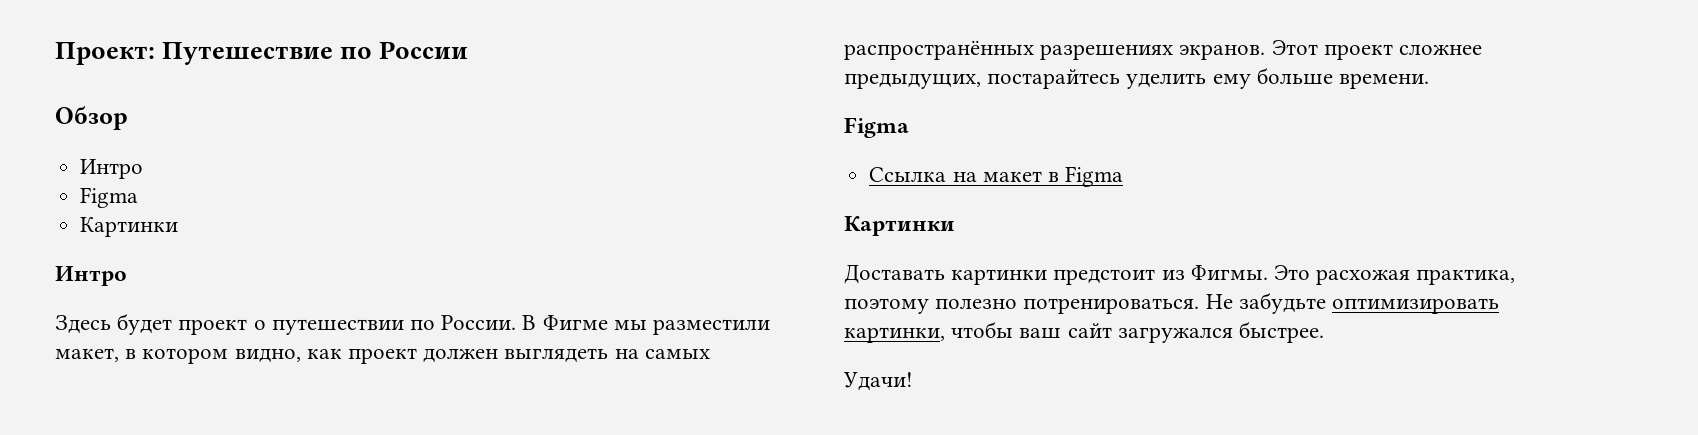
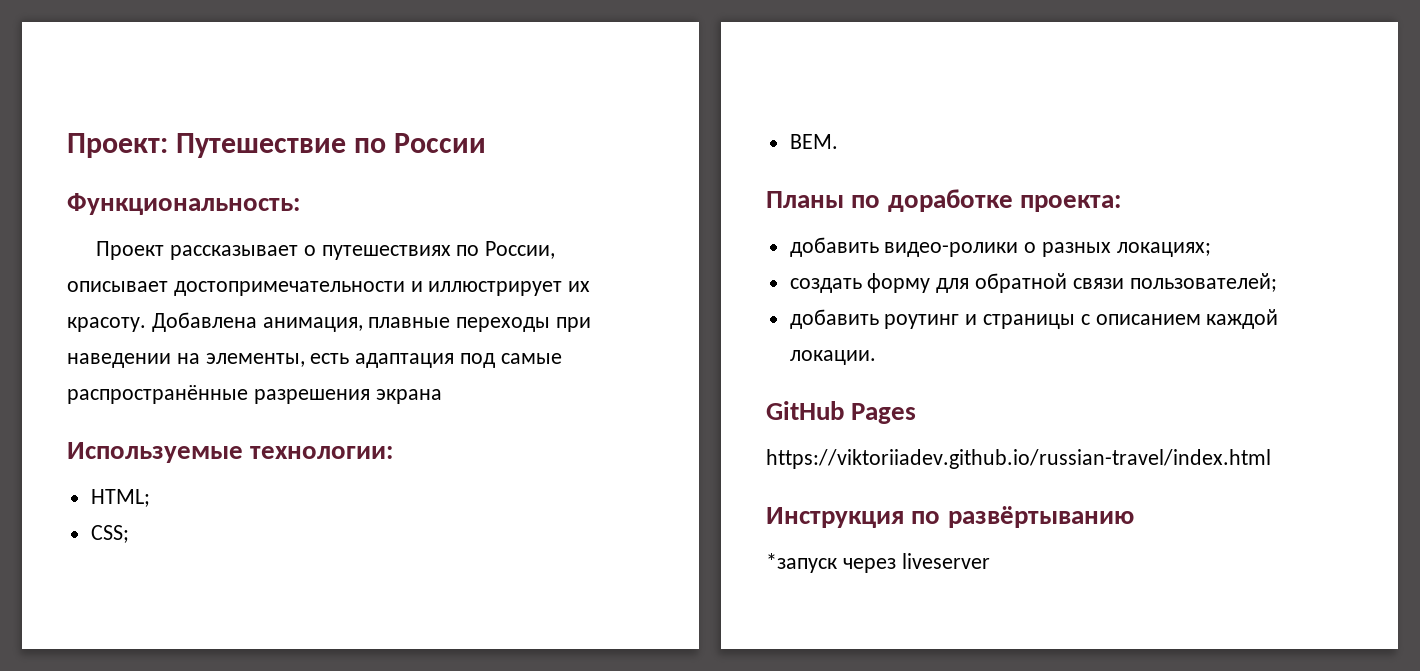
- Обзор
- Интро
- Figma
- Картинки
- Интро
- Здесь будет проект о путешествии по России. В Фигме мы разместили макет, в котором видно, как проект должен выглядеть на самых распространённых разрешениях экранов. Этот проект сложнее предыдущих, постарайтесь уделить ему больше времени.
- Figma
- Ссылка на макет в Figma
- Картинки
- Доставать картинки предстоит из Фигмы. Это расхожая практика, поэтому полезно потренироваться. Не забудьте оптимизировать картинки, чтобы ваш сайт загружался быстрее.
- Удачи!
+ Функциональность:
+ Проект рассказывает о путешествиях по России, описывает достопримечательности и иллюстрирует их красоту. Добавлена анимация, плавные переходы при наведении на элементы, есть адаптация под самые распространённые разрешения экрана
+ Используемые технологии:
+ HTML;
+ CSS;
+ BEM.
+ Планы по доработке проекта:
+ добавить видео-ролики о разных локациях;
+ создать форму для обратной связи пользователей;
+ добавить роутинг и страницы с описанием каждой локации.
+ GitHub Pages
+ https://viktoriiadev.github.io/russian-travel/index.html
+ Инструкция по развёртыванию
+ *запуск через liveserver

